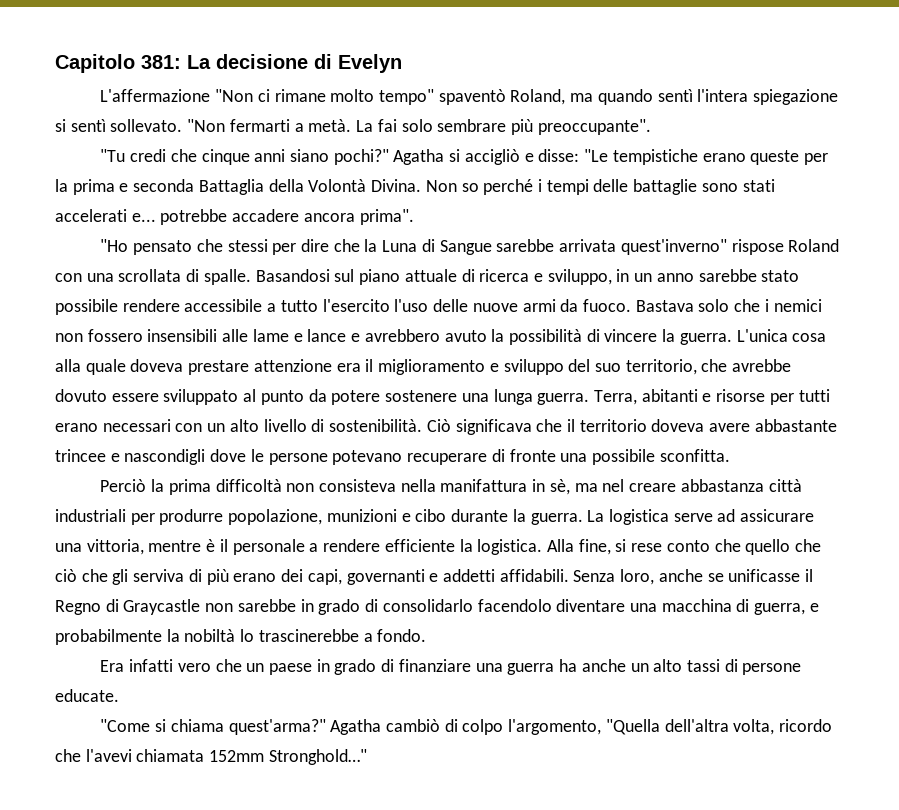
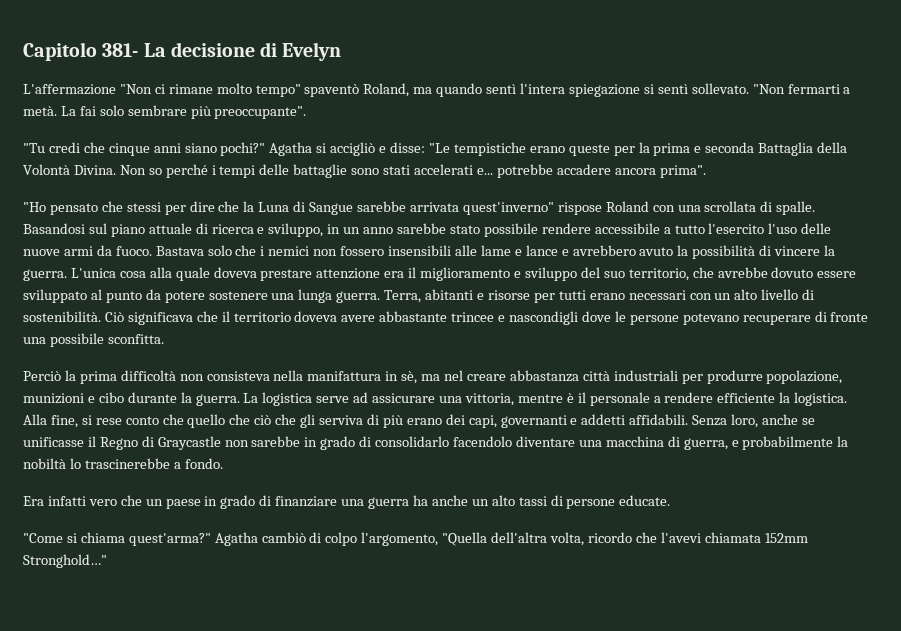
- Capitolo 381: La decisione di Evelyn
+ Capitolo 381- La decisione di Evelyn

